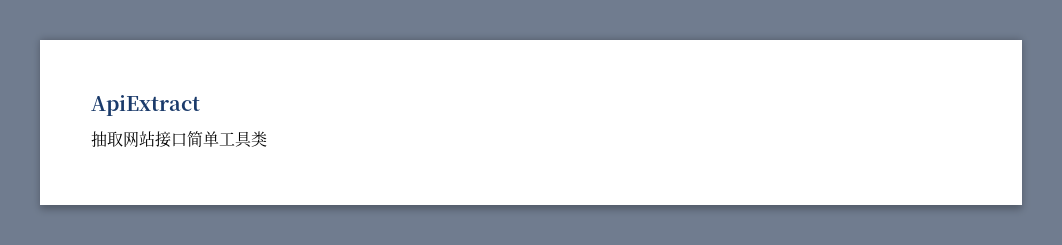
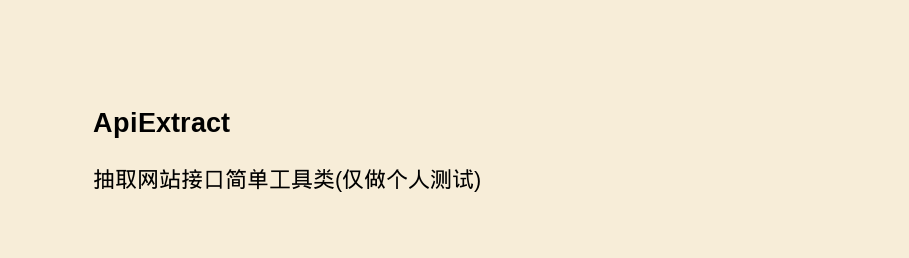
- 抽取网站接口简单工具类
+ 抽取网站接口简单工具类(仅做个人测试)

